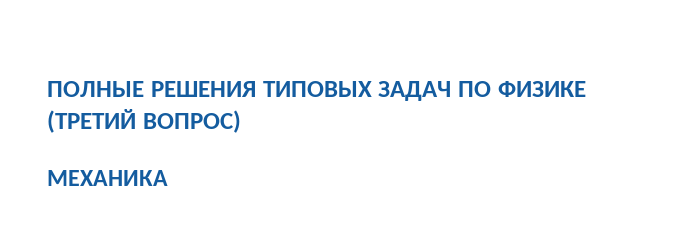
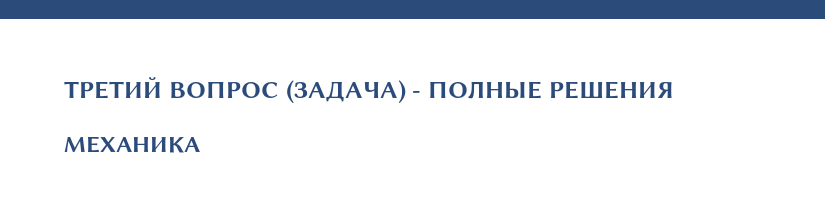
- ПОЛНЫЕ РЕШЕНИЯ ТИПОВЫХ ЗАДАЧ ПО ФИЗИКЕ (ТРЕТИЙ ВОПРОС)
+ ТРЕТИЙ ВОПРОС (ЗАДАЧА) - ПОЛНЫЕ РЕШЕНИЯ

